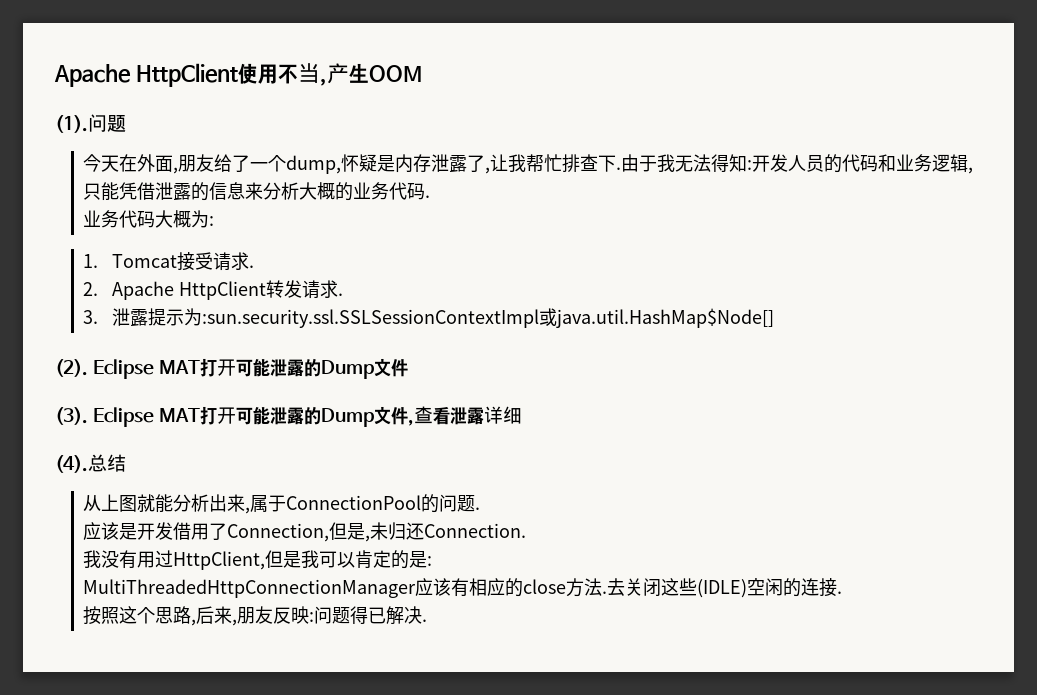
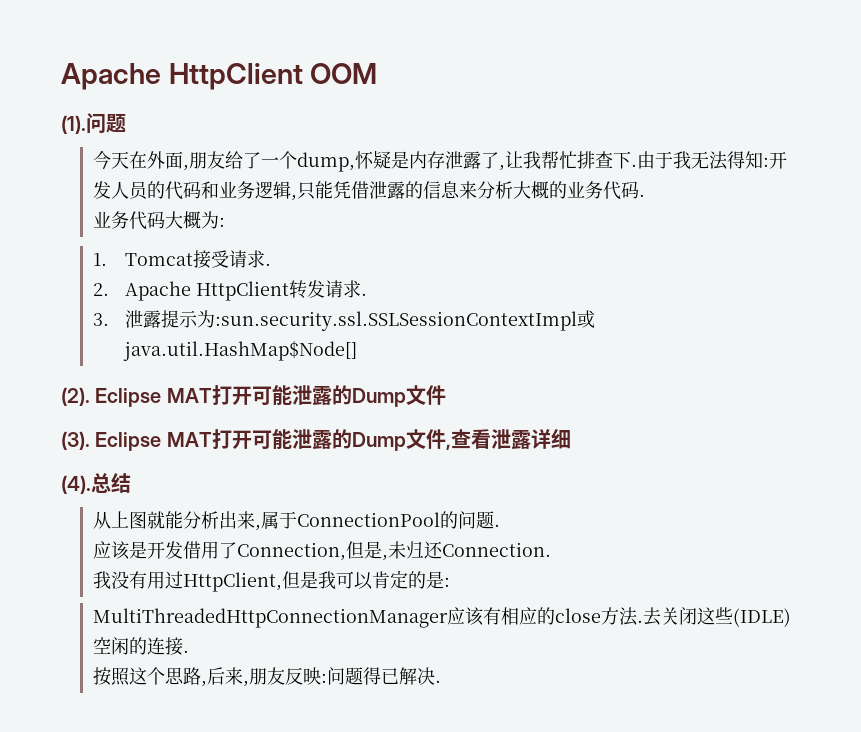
- Apache HttpClient使用不当,产生OOM
+ Apache HttpClient OOM

